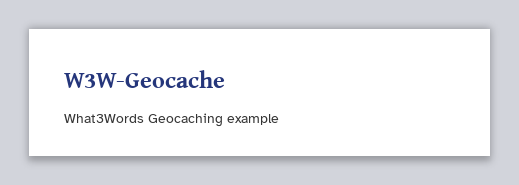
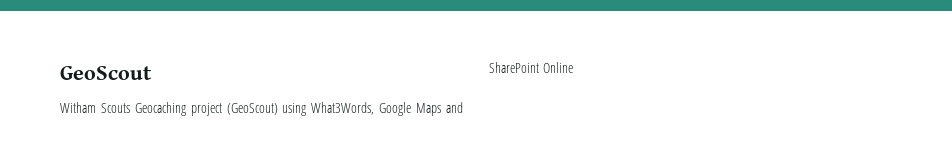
- W3W-Geocache
- What3Words Geocaching example
+ GeoScout
+ Witham Scouts Geocaching project (GeoScout) using What3Words, Google Maps and SharePoint Online

